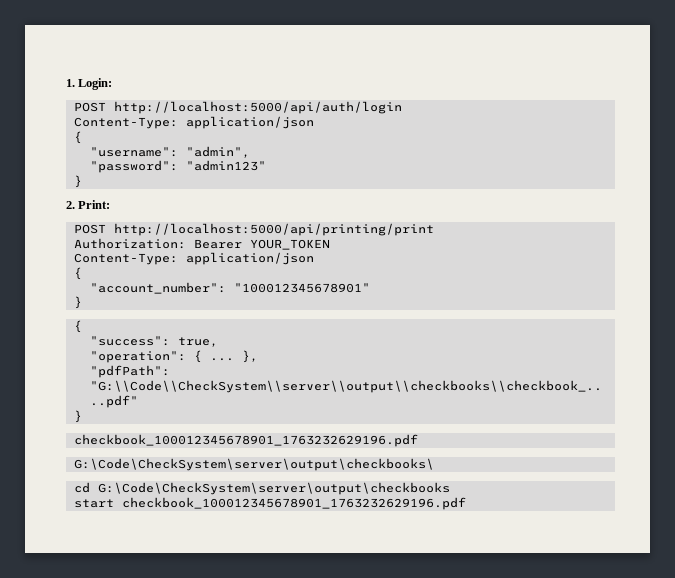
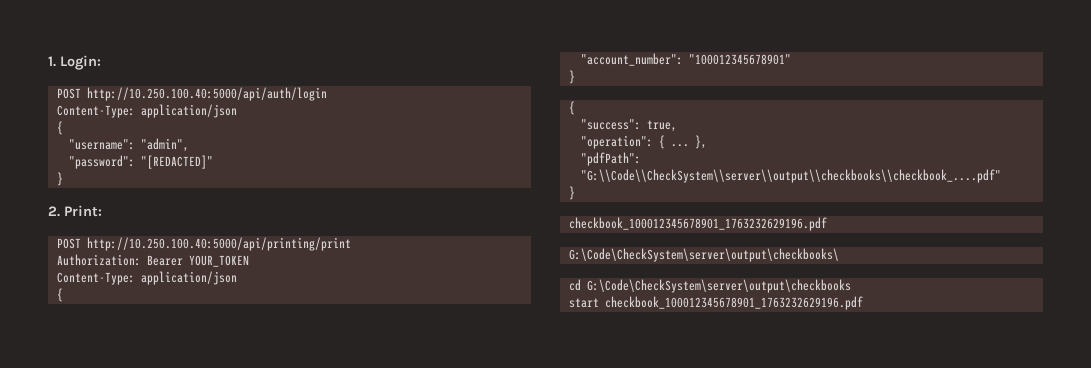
- POST http://localhost:5000/api/auth/login
+ POST http://10.250.100.40:5000/api/auth/login
- "password": "admin123"
+ "password": "[REDACTED]"
- POST http://localhost:5000/api/printing/print
+ POST http://10.250.100.40:5000/api/printing/print

